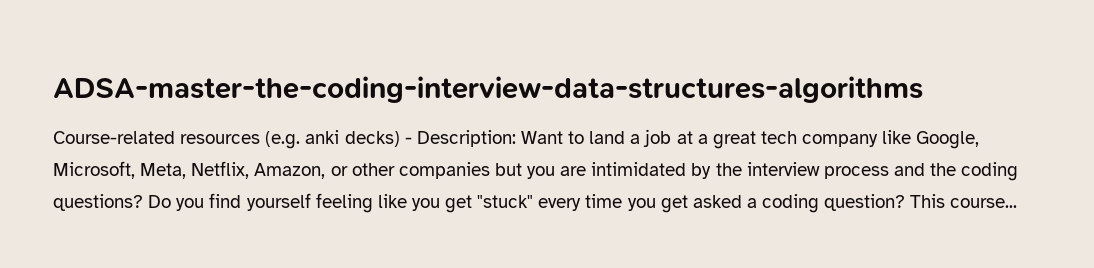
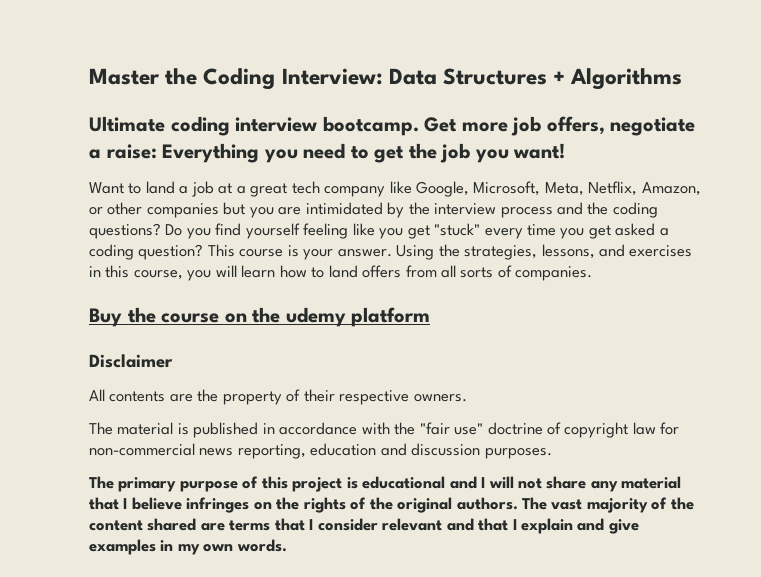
- ADSA-master-the-coding-interview-data-structures-algorithms
- Course-related resources (e.g. anki decks) - Description: Want to land a job at a great tech company like Google, Microsoft, Meta, Netflix, Amazon, or other companies but you are intimidated by the interview process and the coding questions?
+ Master the Coding Interview: Data Structures + Algorithms
+ Ultimate coding interview bootcamp. Get more job offers, negotiate a raise: Everything you need to get the job you want!
+ Want to land a job at a great tech company like Google, Microsoft, Meta, Netflix, Amazon, or other companies but you are intimidated by the interview process and the coding questions?
- This course...
+ This course is your answer. Using the strategies, lessons, and exercises in this course, you will learn how to land offers from all sorts of companies.
+ Buy the course on the udemy platform
+ Disclaimer
+ All contents are the property of their respective owners.
+ The material is published in accordance with the "fair use" doctrine of copyright law for non-commercial news reporting, education and discussion purposes.
+ The primary purpose of this project is educational and I will not share any material that I believe infringes on the rights of the original authors. The vast majority of the content shared are terms that I consider relevant and that I explain and give examples in my own words.

